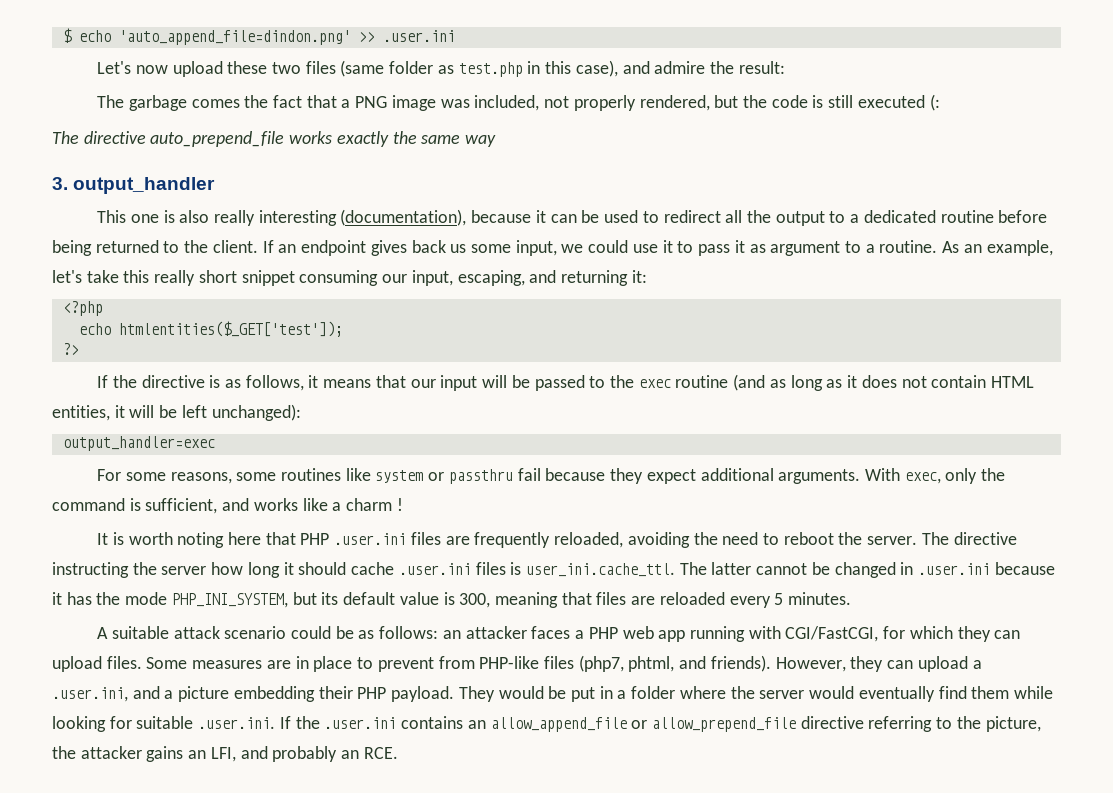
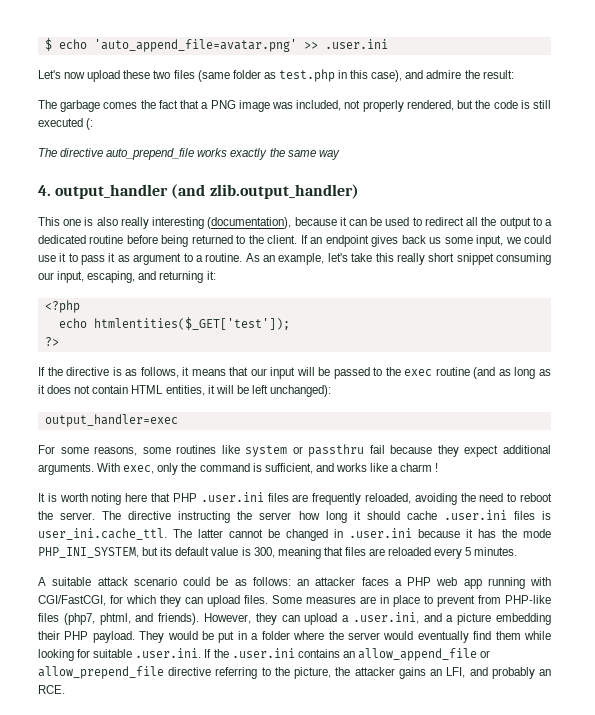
- $ echo 'auto_append_file=dindon.png' >> .user.ini
+ $ echo 'auto_append_file=avatar.png' >> .user.ini
- 3. output_handler
+ 4. output_handler (and zlib.output_handler)

